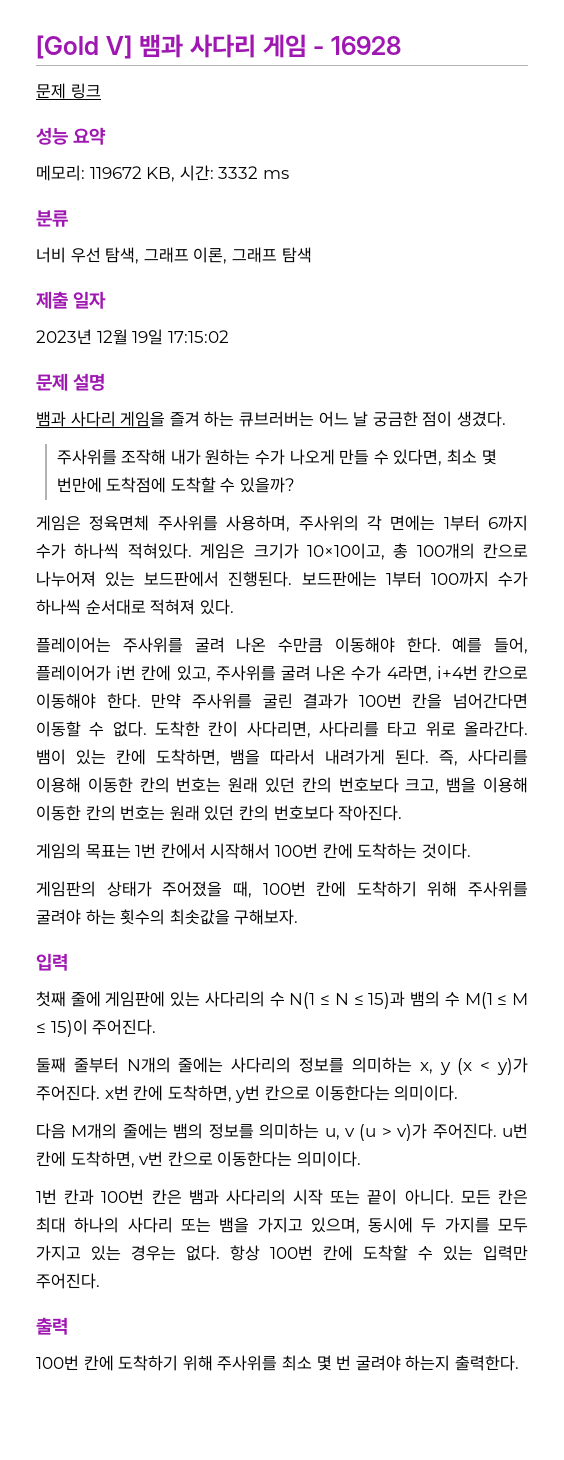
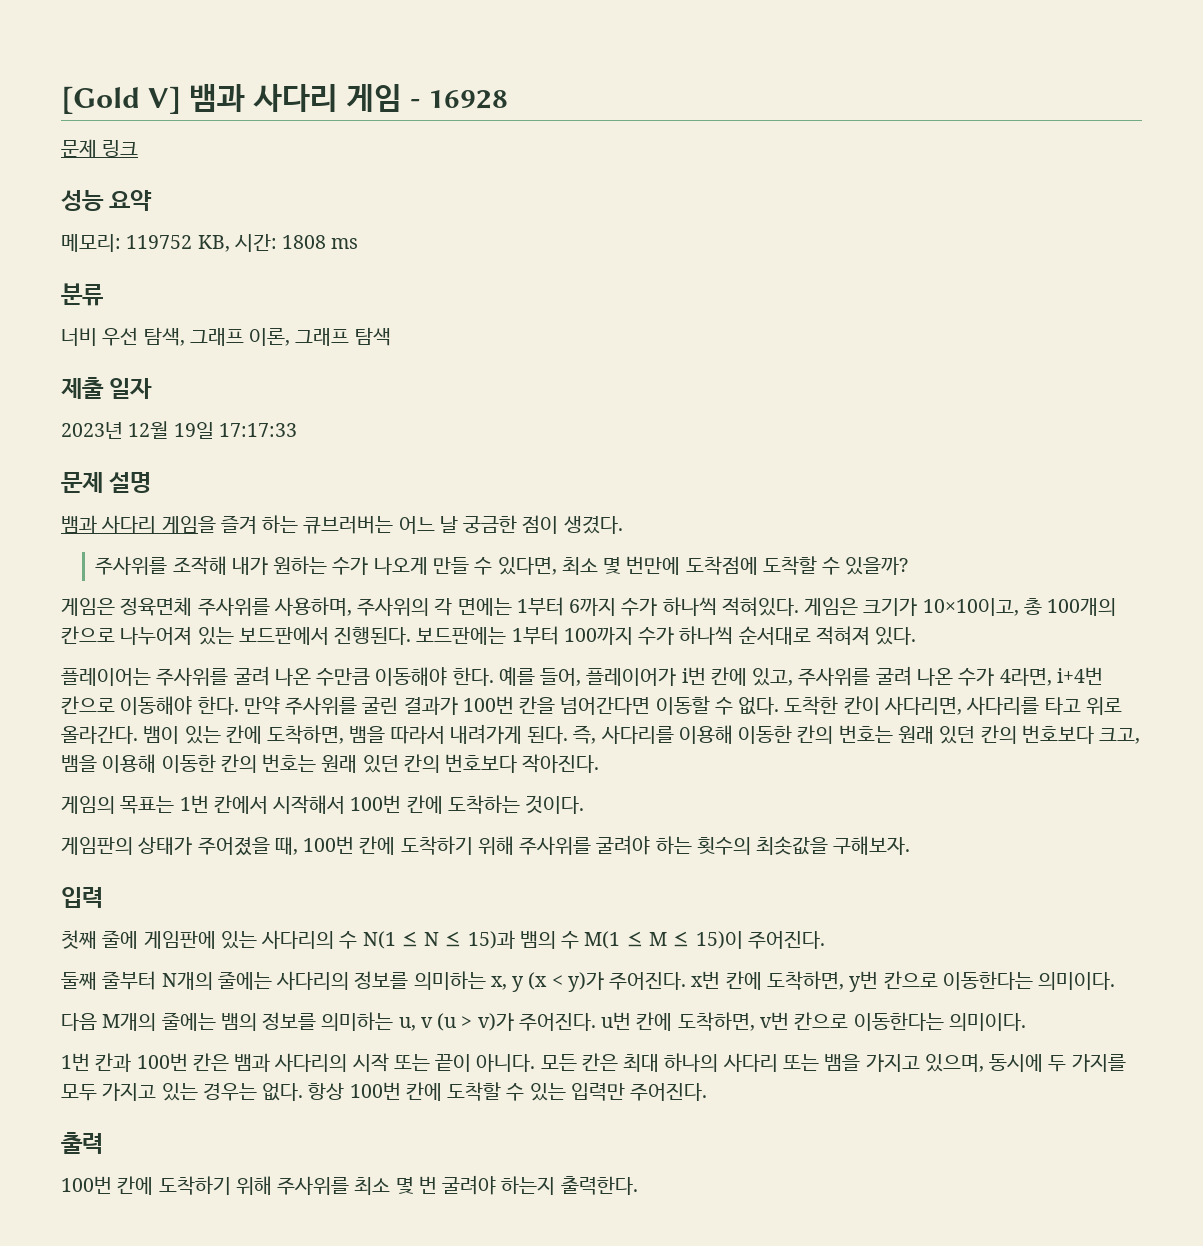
- 메모리: 119672 KB, 시간: 3332 ms
+ 메모리: 119752 KB, 시간: 1808 ms
- 2023년 12월 19일 17:15:02
+ 2023년 12월 19일 17:17:33

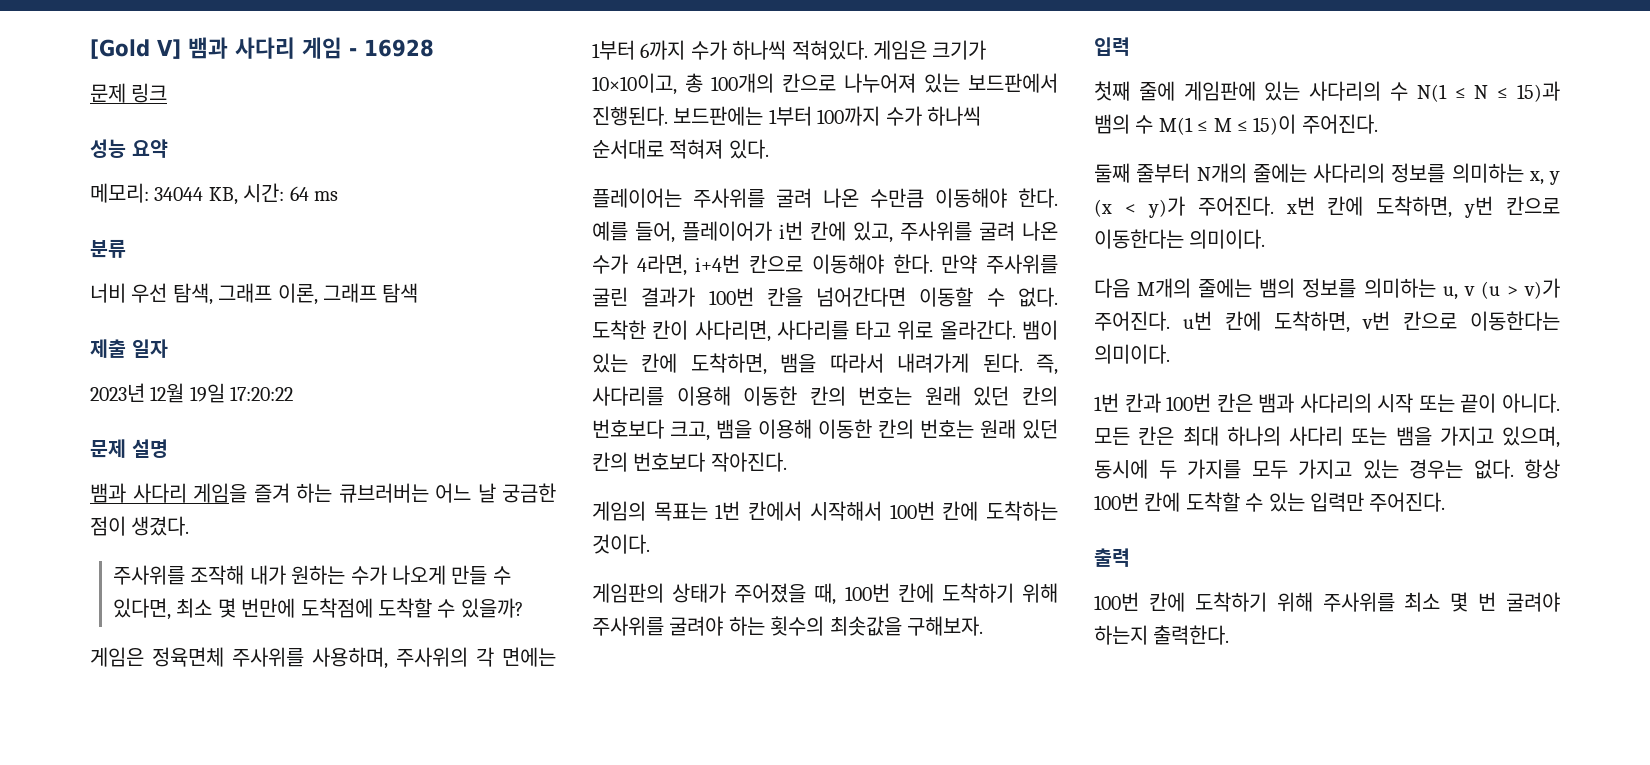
- 메모리: 119752 KB, 시간: 1808 ms
+ 메모리: 34044 KB, 시간: 64 ms
- 2023년 12월 19일 17:17:33
+ 2023년 12월 19일 17:20:22

